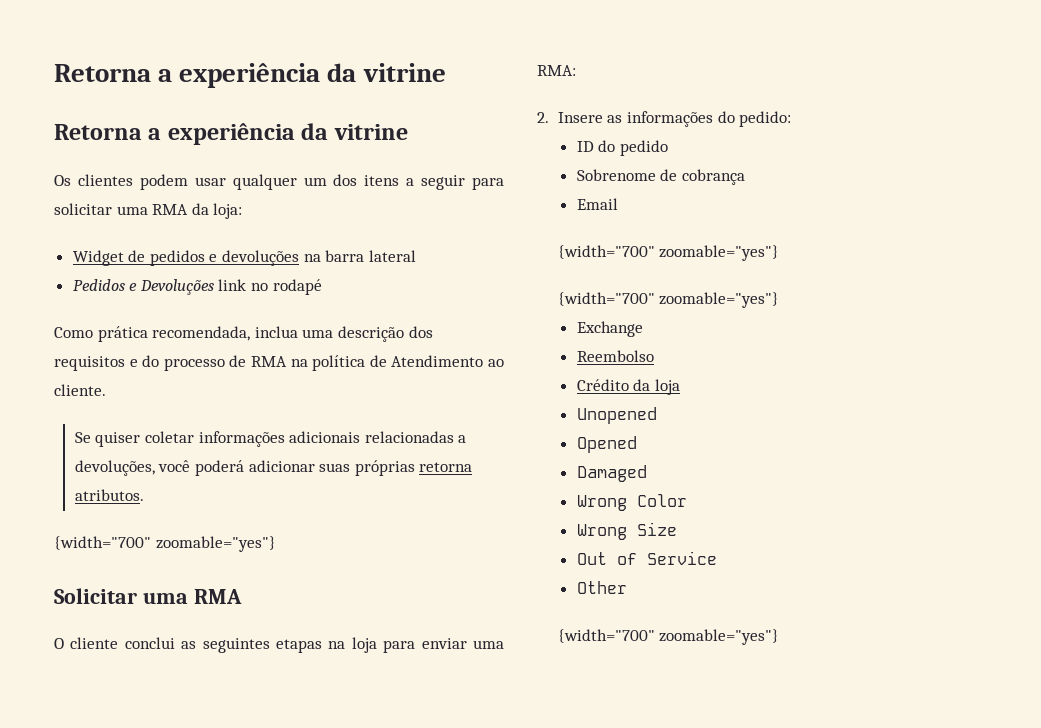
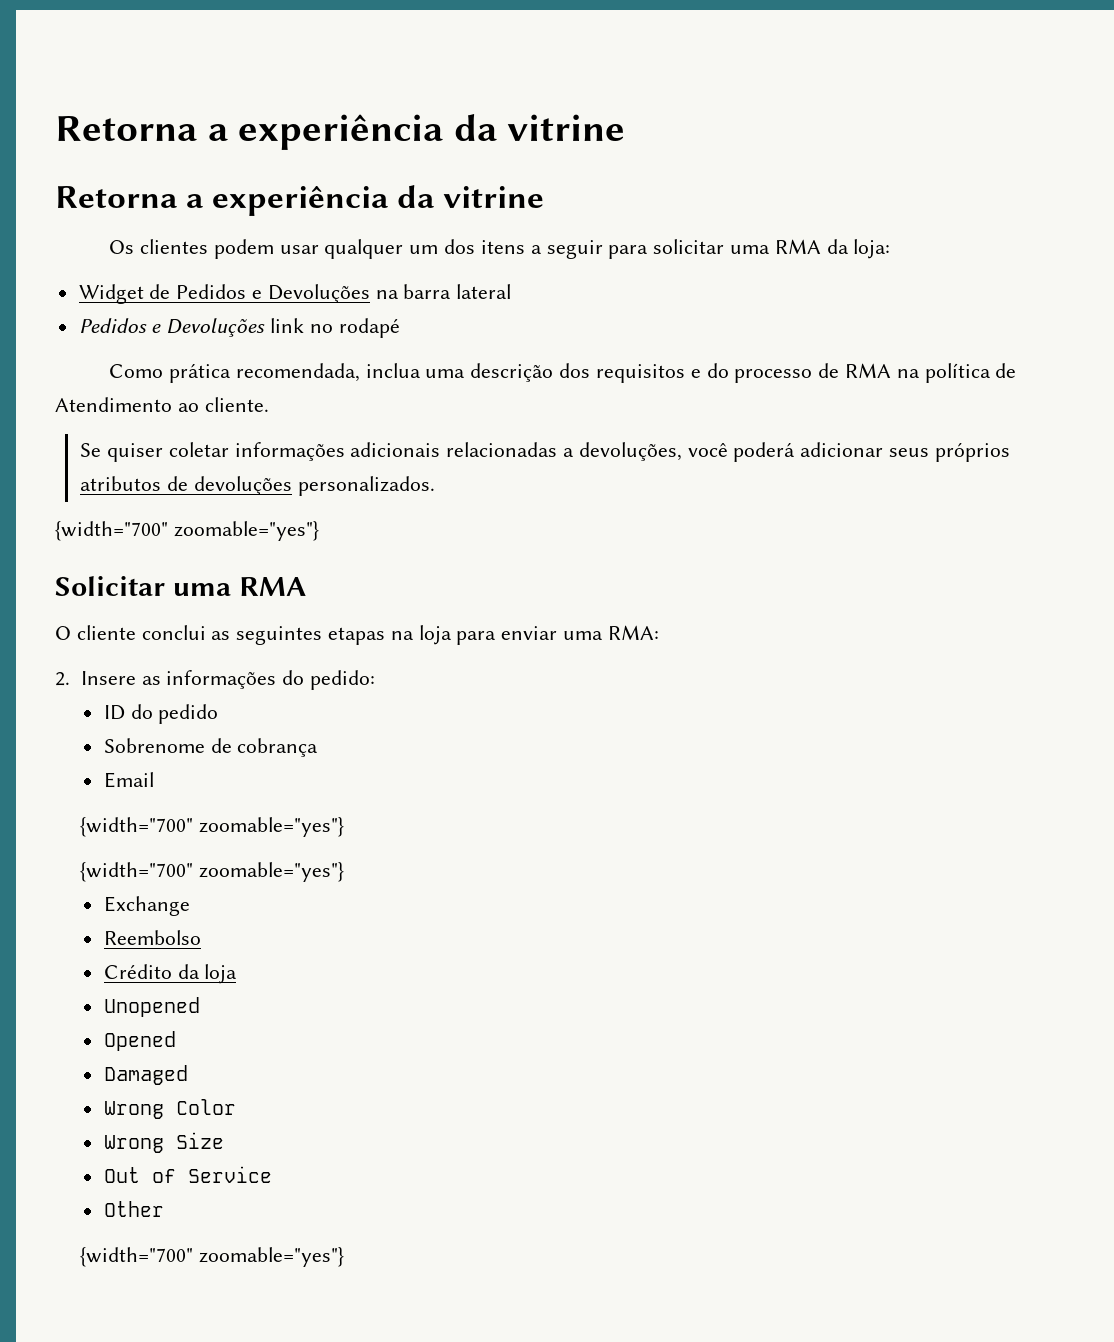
- Widget de pedidos e devoluções na barra lateral
+ Widget de Pedidos e Devoluções na barra lateral
- Se quiser coletar informações adicionais relacionadas a devoluções, você poderá adicionar suas próprias retorna atributos.
+ Se quiser coletar informações adicionais relacionadas a devoluções, você poderá adicionar seus próprios atributos de devoluções personalizados.

